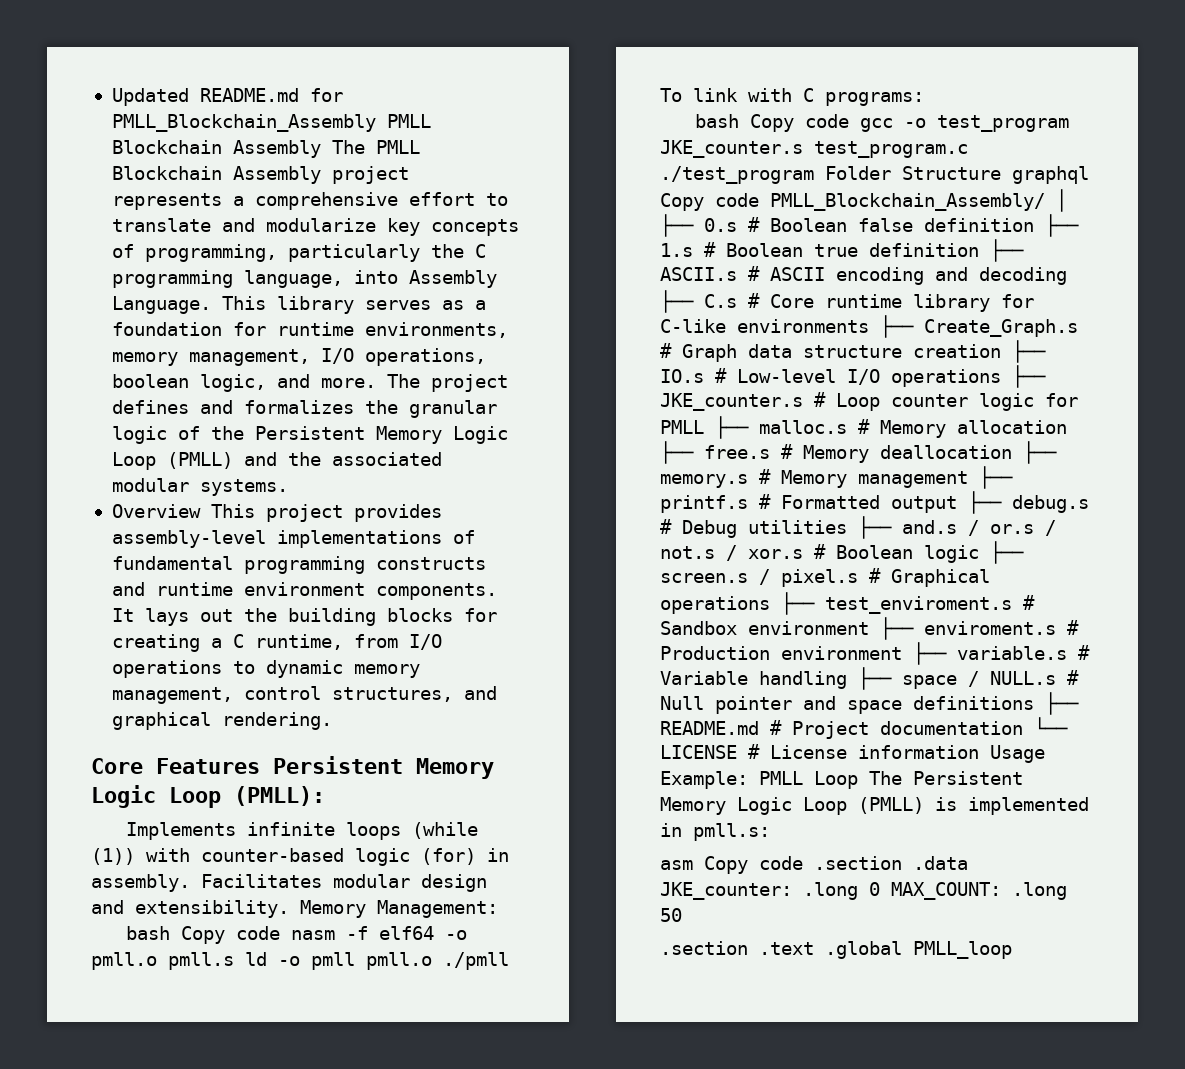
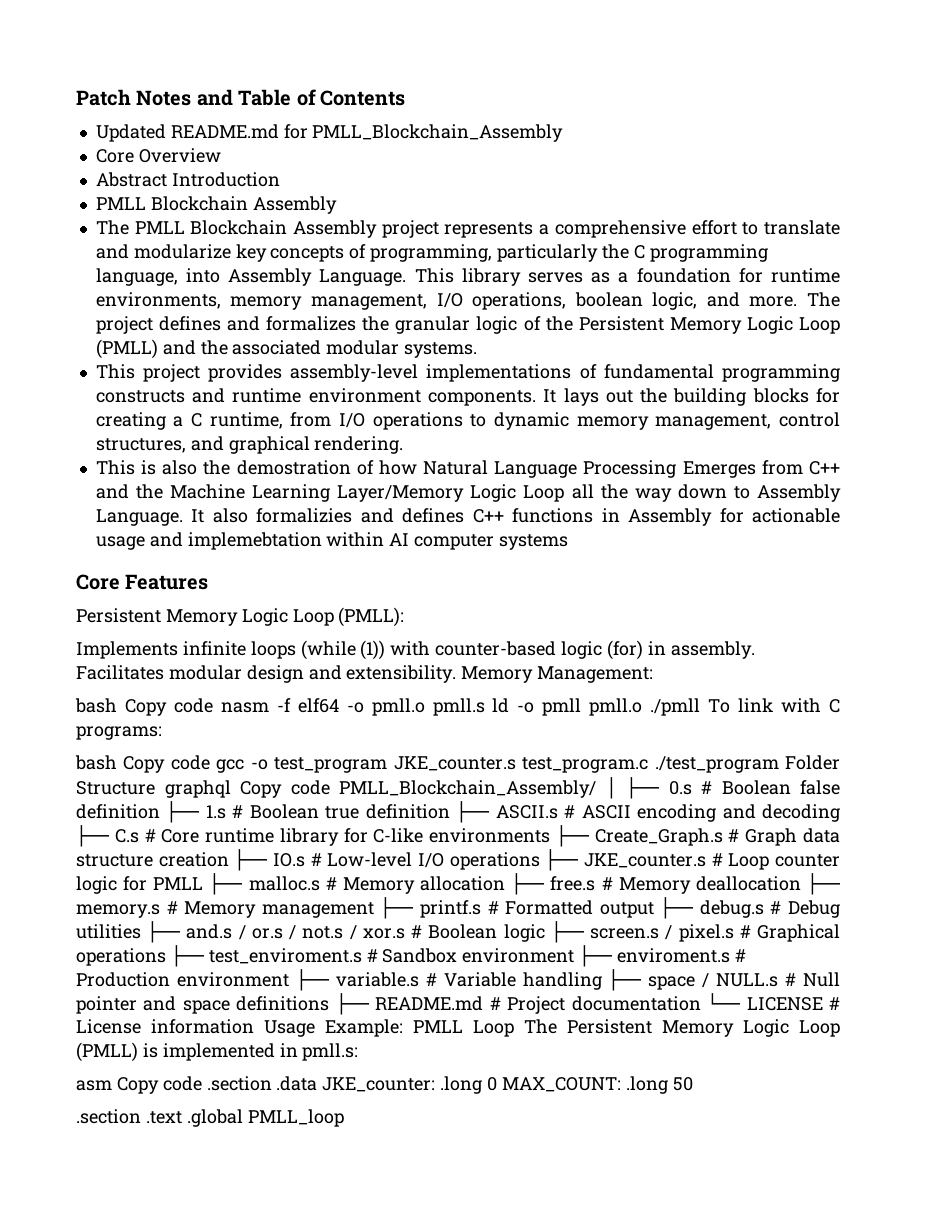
+ Patch Notes and Table of Contents
- Updated README.md for PMLL_Blockchain_Assembly PMLL Blockchain Assembly The PMLL Blockchain Assembly project represents a comprehensive effort to translate and modularize key concepts of programming, particularly the C programming language, into Assembly Language.
+ Updated README.md for PMLL_Blockchain_Assembly
+ Core Overview
+ Abstract Introduction
+ PMLL Blockchain Assembly
+ The PMLL Blockchain Assembly project represents a comprehensive effort to translate and modularize key concepts of programming, particularly the C programming language, into Assembly Language.
- Overview This project provides assembly-level implementations of fundamental programming constructs and runtime environment components.
+ This project provides assembly-level implementations of fundamental programming constructs and runtime environment components.
+ This is also the demostration of how Natural Language Processing Emerges from C++ and the Machine Learning Layer/Memory Logic Loop all the way down to Assembly Language. It also formalizies and defines C++ functions in Assembly for actionable usage and implemebtation within AI computer systems
- Core Features Persistent Memory Logic Loop (PMLL):
+ Core Features
+ Persistent Memory Logic Loop (PMLL):

